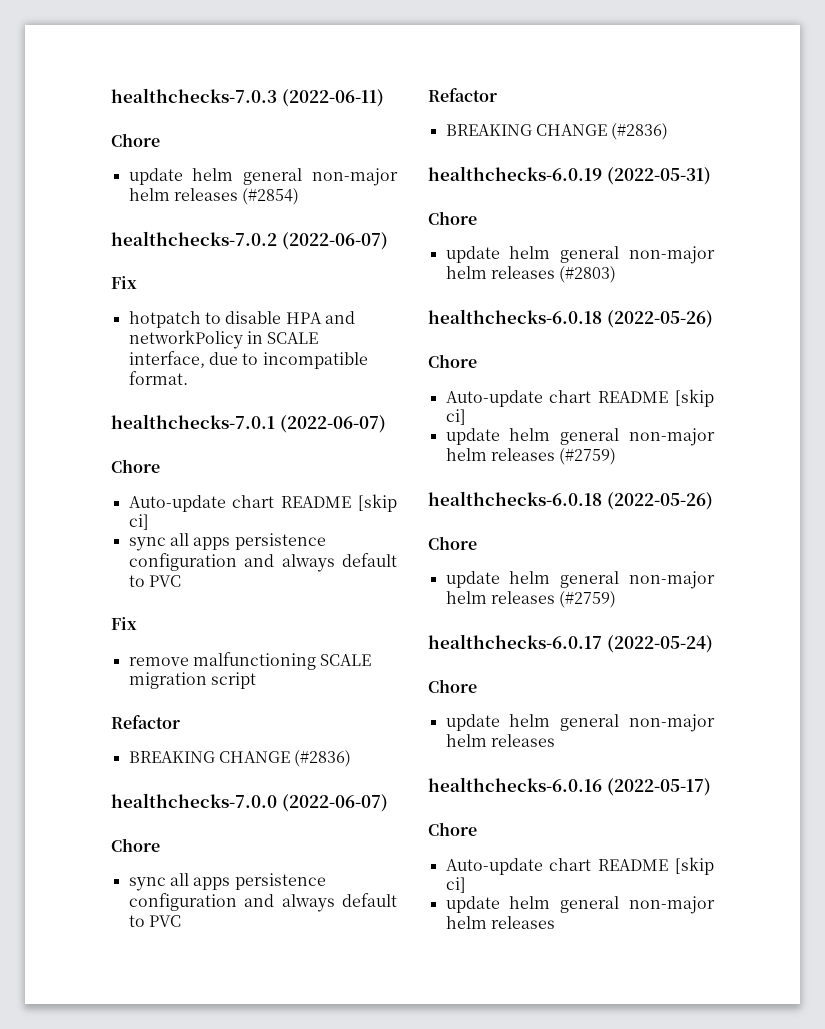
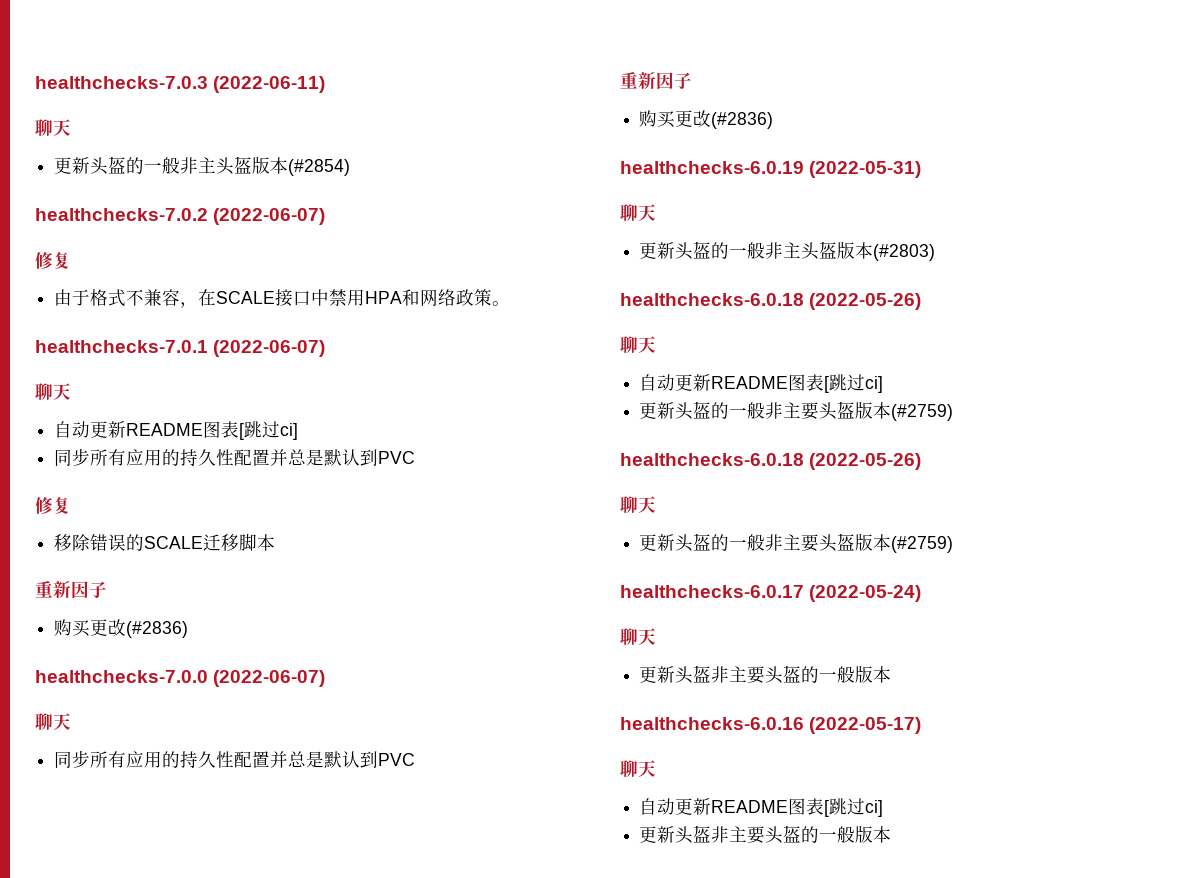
  healthchecks-7.0.3 (2022-06-11)
- Chore
- update helm general non-major helm releases (#2854)
+ 聊天
+ 更新头盔的一般非主头盔版本(#2854)
  healthchecks-7.0.2 (2022-06-07)
- Fix
- hotpatch to disable HPA and networkPolicy in SCALE interface, due to incompatible format.
+ 修复
+ 由于格式不兼容，在SCALE接口中禁用HPA和网络政策。
  healthchecks-7.0.1 (2022-06-07)
- Chore
- Auto-update chart README [skip ci]
- sync all apps persistence configuration and always default to PVC
- Fix
- remove malfunctioning SCALE migration script
- Refactor
- BREAKING CHANGE (#2836)
+ 聊天
+ 自动更新README图表[跳过ci]
+ 同步所有应用的持久性配置并总是默认到PVC
+ 修复
+ 移除错误的SCALE迁移脚本
+ 重新因子
+ 购买更改(#2836)
  healthchecks-7.0.0 (2022-06-07)
- Chore
- sync all apps persistence configuration and always default to PVC
- Refactor
- BREAKING CHANGE (#2836)
+ 聊天
+ 同步所有应用的持久性配置并总是默认到PVC
+ 重新因子
+ 购买更改(#2836)
  healthchecks-6.0.19 (2022-05-31)
- Chore
- update helm general non-major helm releases (#2803)
+ 聊天
+ 更新头盔的一般非主头盔版本(#2803)
  healthchecks-6.0.18 (2022-05-26)
- Chore
- Auto-update chart README [skip ci]
- update helm general non-major helm releases (#2759)
+ 聊天
+ 自动更新README图表[跳过ci]
+ 更新头盔的一般非主要头盔版本(#2759)
  healthchecks-6.0.18 (2022-05-26)
- Chore
- update helm general non-major helm releases (#2759)
+ 聊天
+ 更新头盔的一般非主要头盔版本(#2759)
  healthchecks-6.0.17 (2022-05-24)
- Chore
- update helm general non-major helm releases
+ 聊天
+ 更新头盔非主要头盔的一般版本
  healthchecks-6.0.16 (2022-05-17)
- Chore
- Auto-update chart README [skip ci]
- update helm general non-major helm releases
+ 聊天
+ 自动更新README图表[跳过ci]
+ 更新头盔非主要头盔的一般版本

